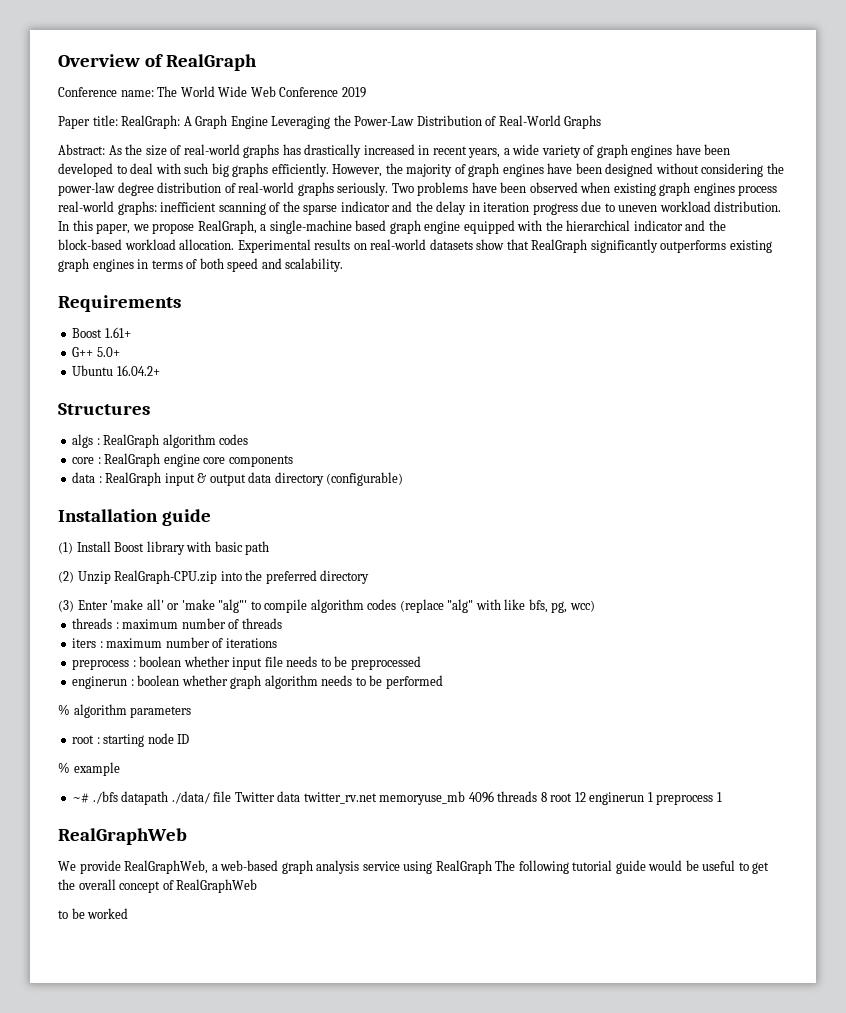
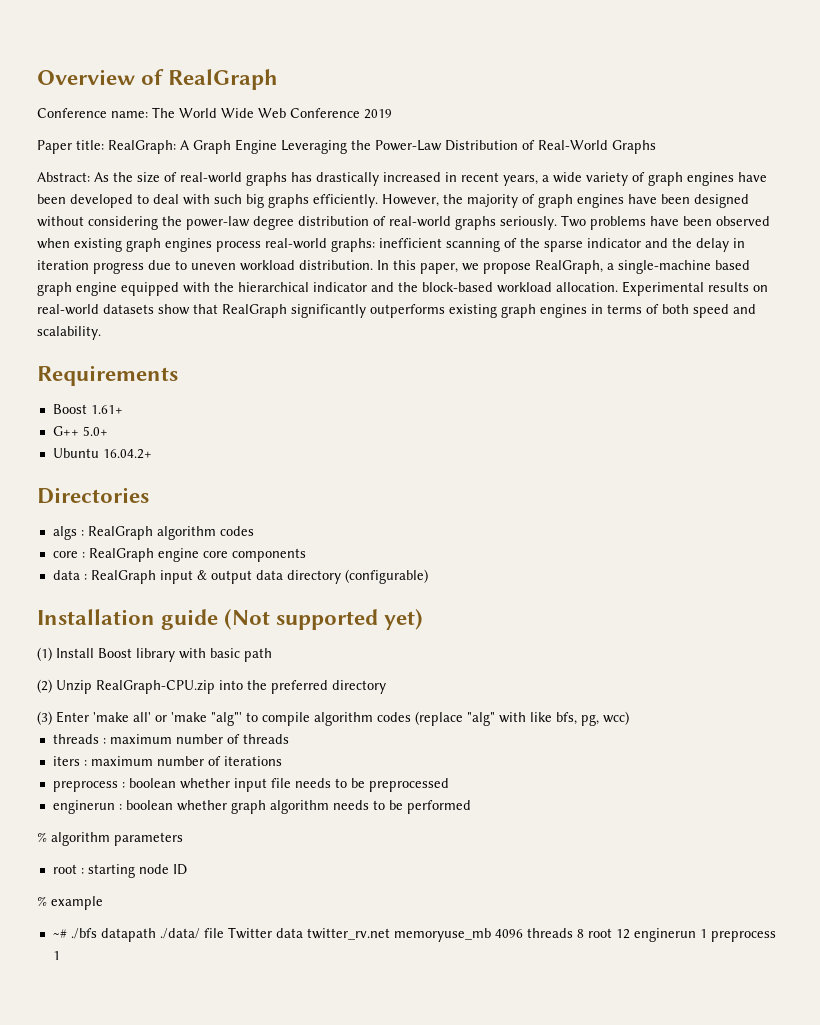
- Structures
+ Directories
- Installation guide
+ Installation guide (Not supported yet)
  ~# ./bfs datapath ./data/ file Twitter data twitter_rv.net memoryuse_mb 4096 threads 8 root 12 enginerun 1 preprocess 1
- RealGraphWeb
- We provide RealGraphWeb, a web-based graph analysis service using RealGraph The following tutorial guide would be useful to get the overall concept of RealGraphWeb
- to be worked

